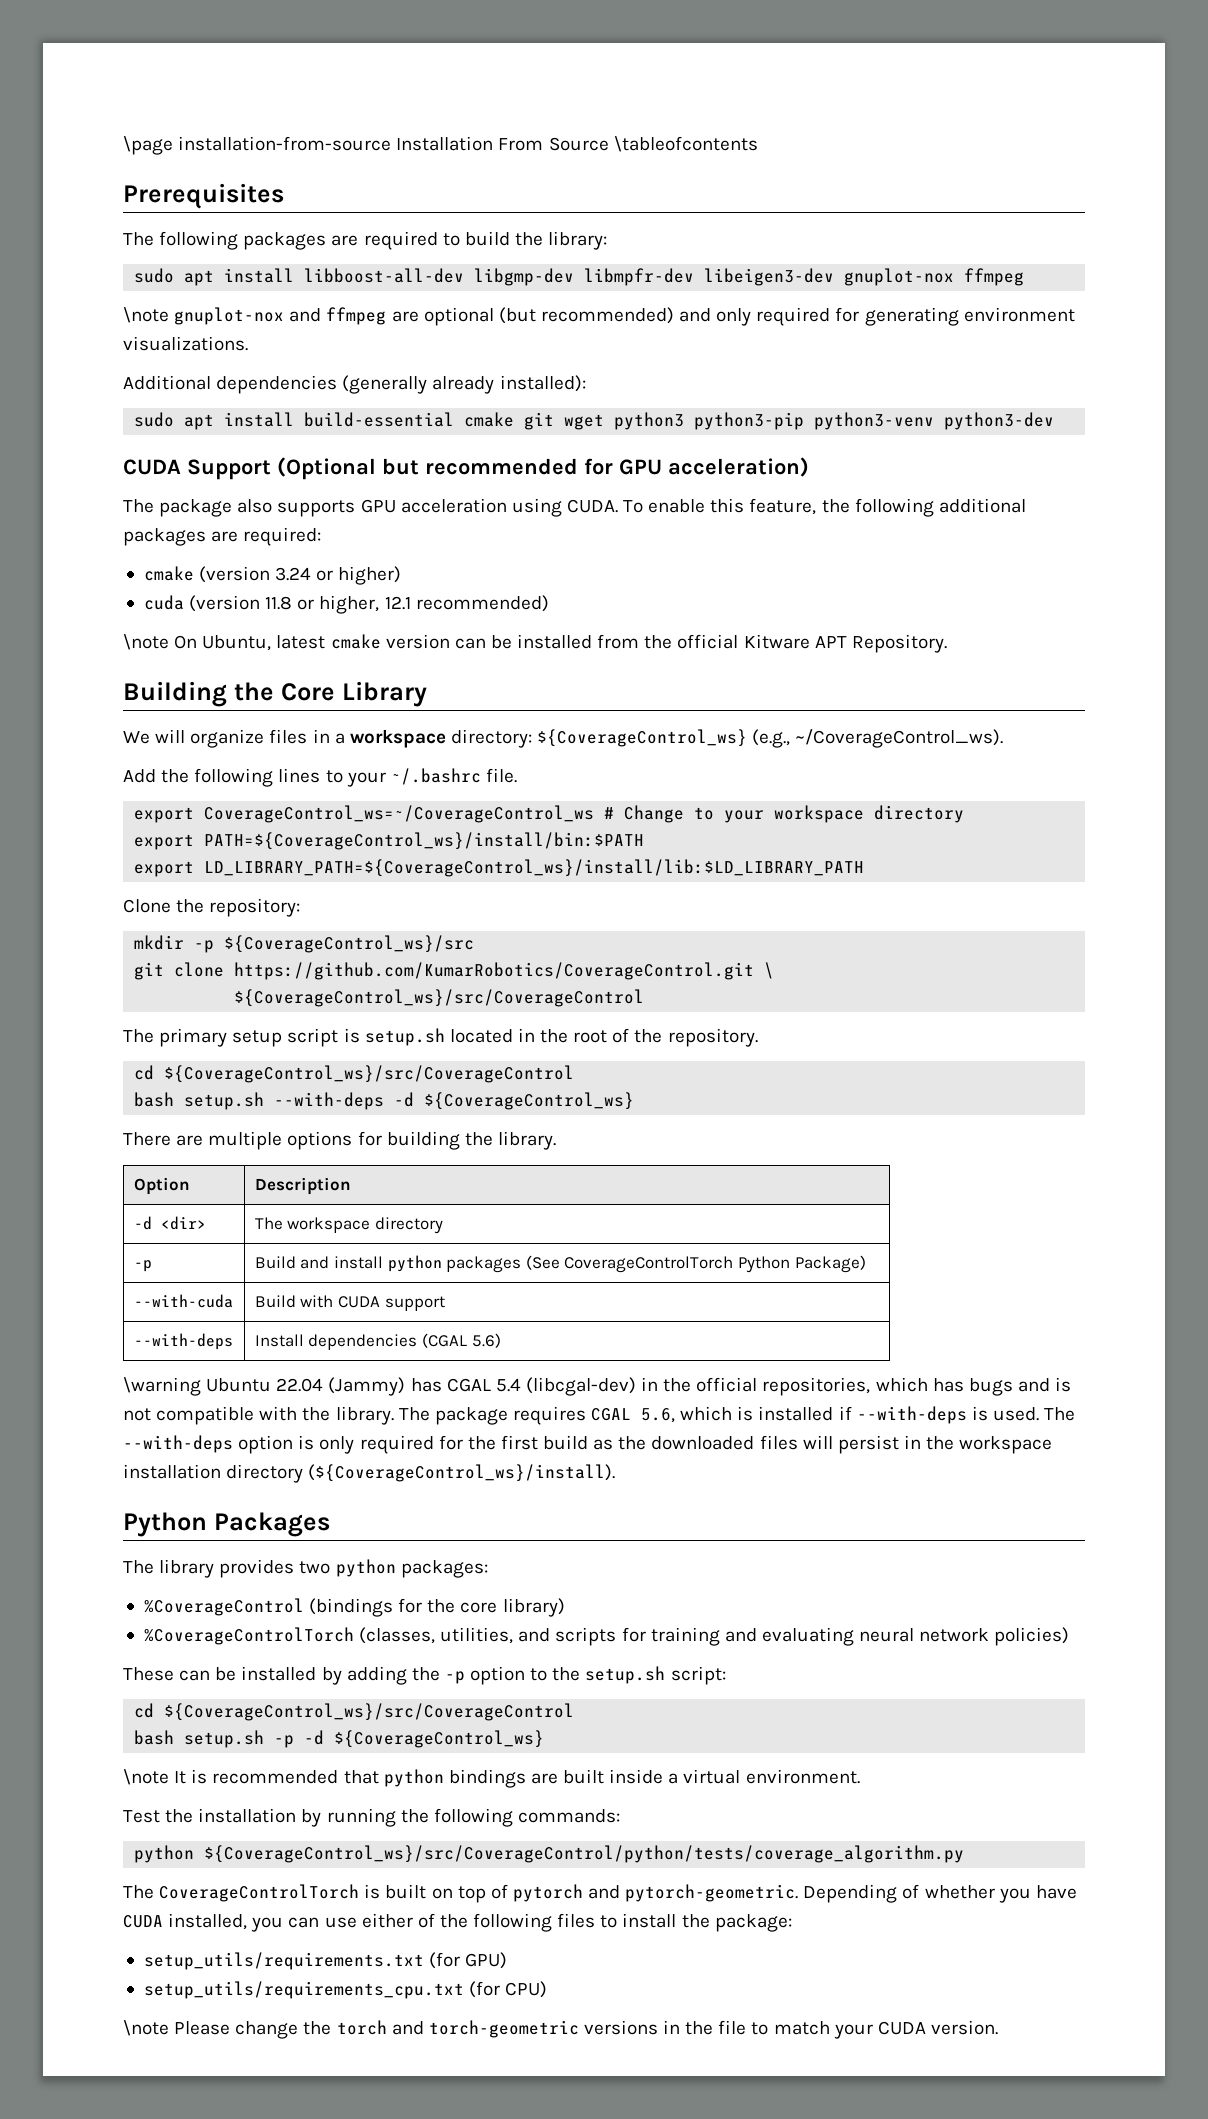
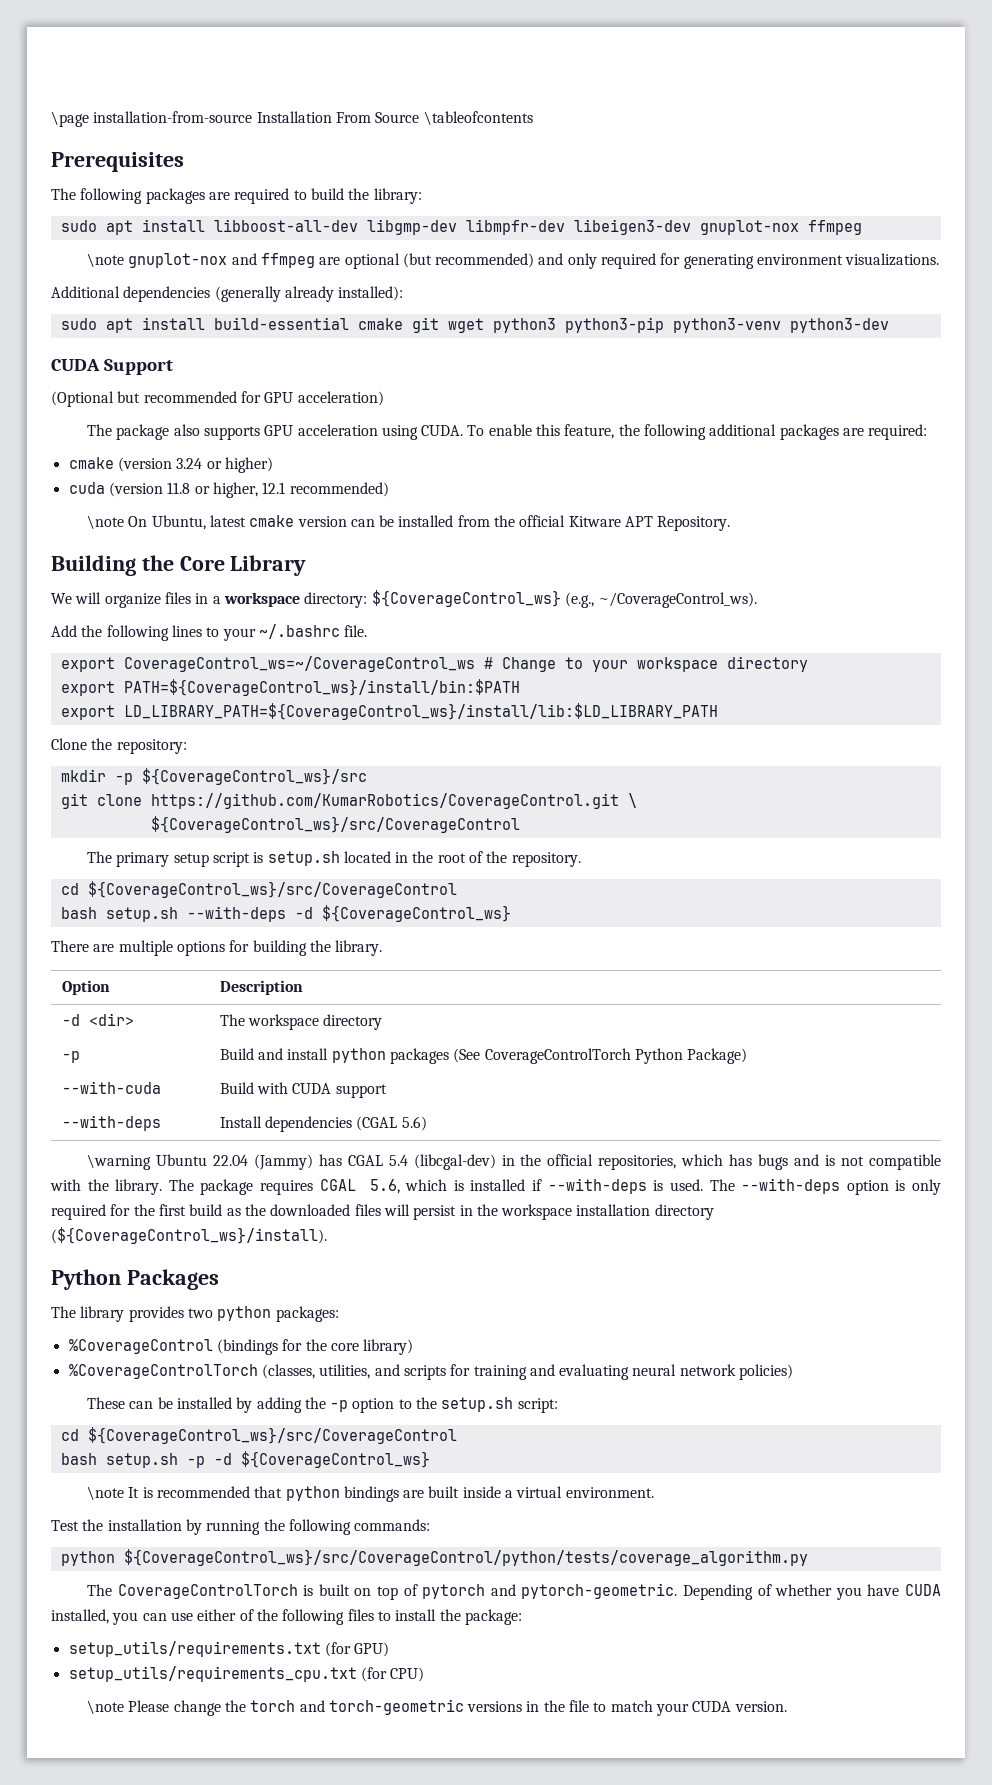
- CUDA Support (Optional but recommended for GPU acceleration)
+ CUDA Support
+ (Optional but recommended for GPU acceleration)

